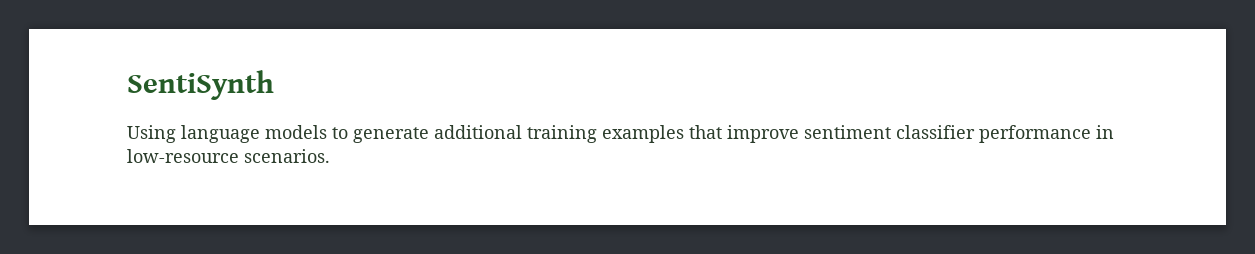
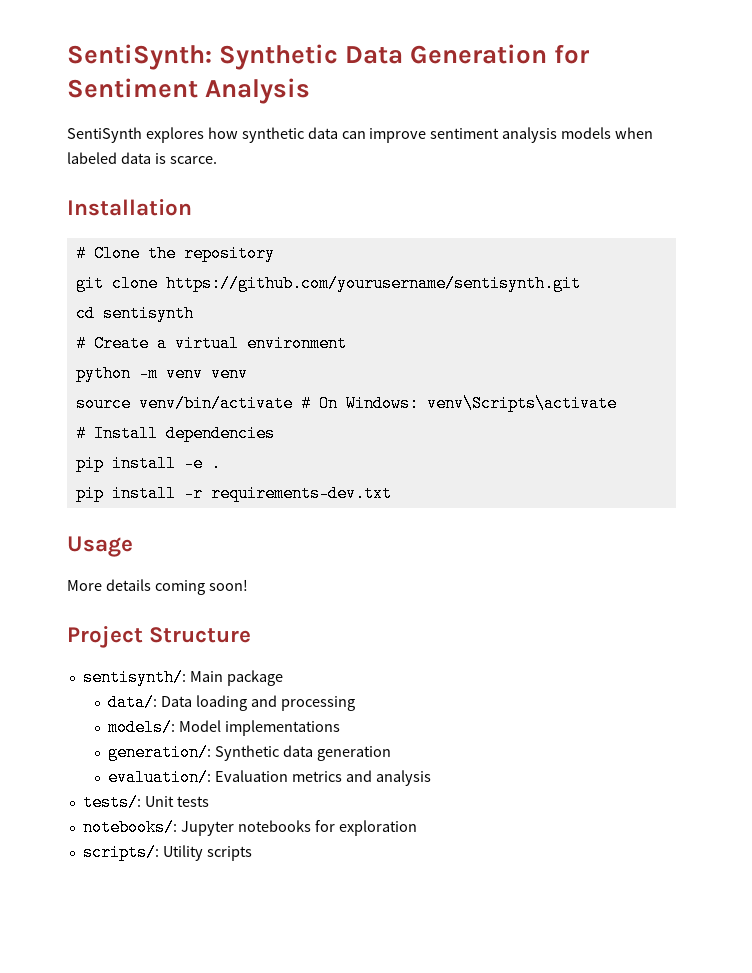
- SentiSynth
- Using language models to generate additional training examples that improve sentiment classifier performance in low-resource scenarios.
+ SentiSynth: Synthetic Data Generation for Sentiment Analysis
+ SentiSynth explores how synthetic data can improve sentiment analysis models when labeled data is scarce.
+ Installation
+ # Clone the repository
+ git clone https://github.com/yourusername/sentisynth.git
+ cd sentisynth
+ # Create a virtual environment
+ python -m venv venv
+ source venv/bin/activate # On Windows: venv\Scripts\activate
+ # Install dependencies
+ pip install -e .
+ pip install -r requirements-dev.txt
+ Usage
+ More details coming soon!
+ Project Structure
+ sentisynth/: Main package
+ data/: Data loading and processing
+ models/: Model implementations
+ generation/: Synthetic data generation
+ evaluation/: Evaluation metrics and analysis
+ tests/: Unit tests
+ notebooks/: Jupyter notebooks for exploration
+ scripts/: Utility scripts

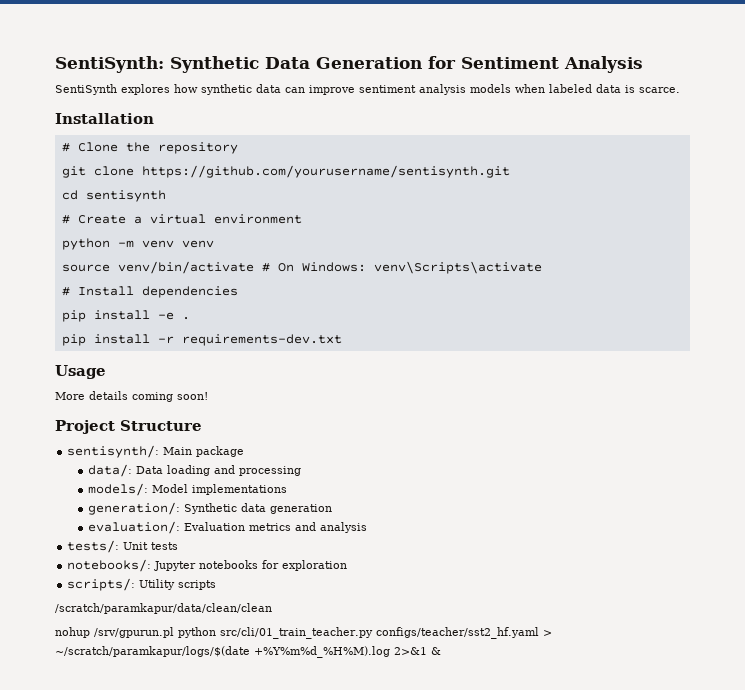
+ /scratch/paramkapur/data/clean/clean
+ nohup /srv/gpurun.pl python src/cli/01_train_teacher.py configs/teacher/sst2_hf.yaml > ~/scratch/paramkapur/logs/$(date +%Y%m%d_%H%M).log 2>&1 &

